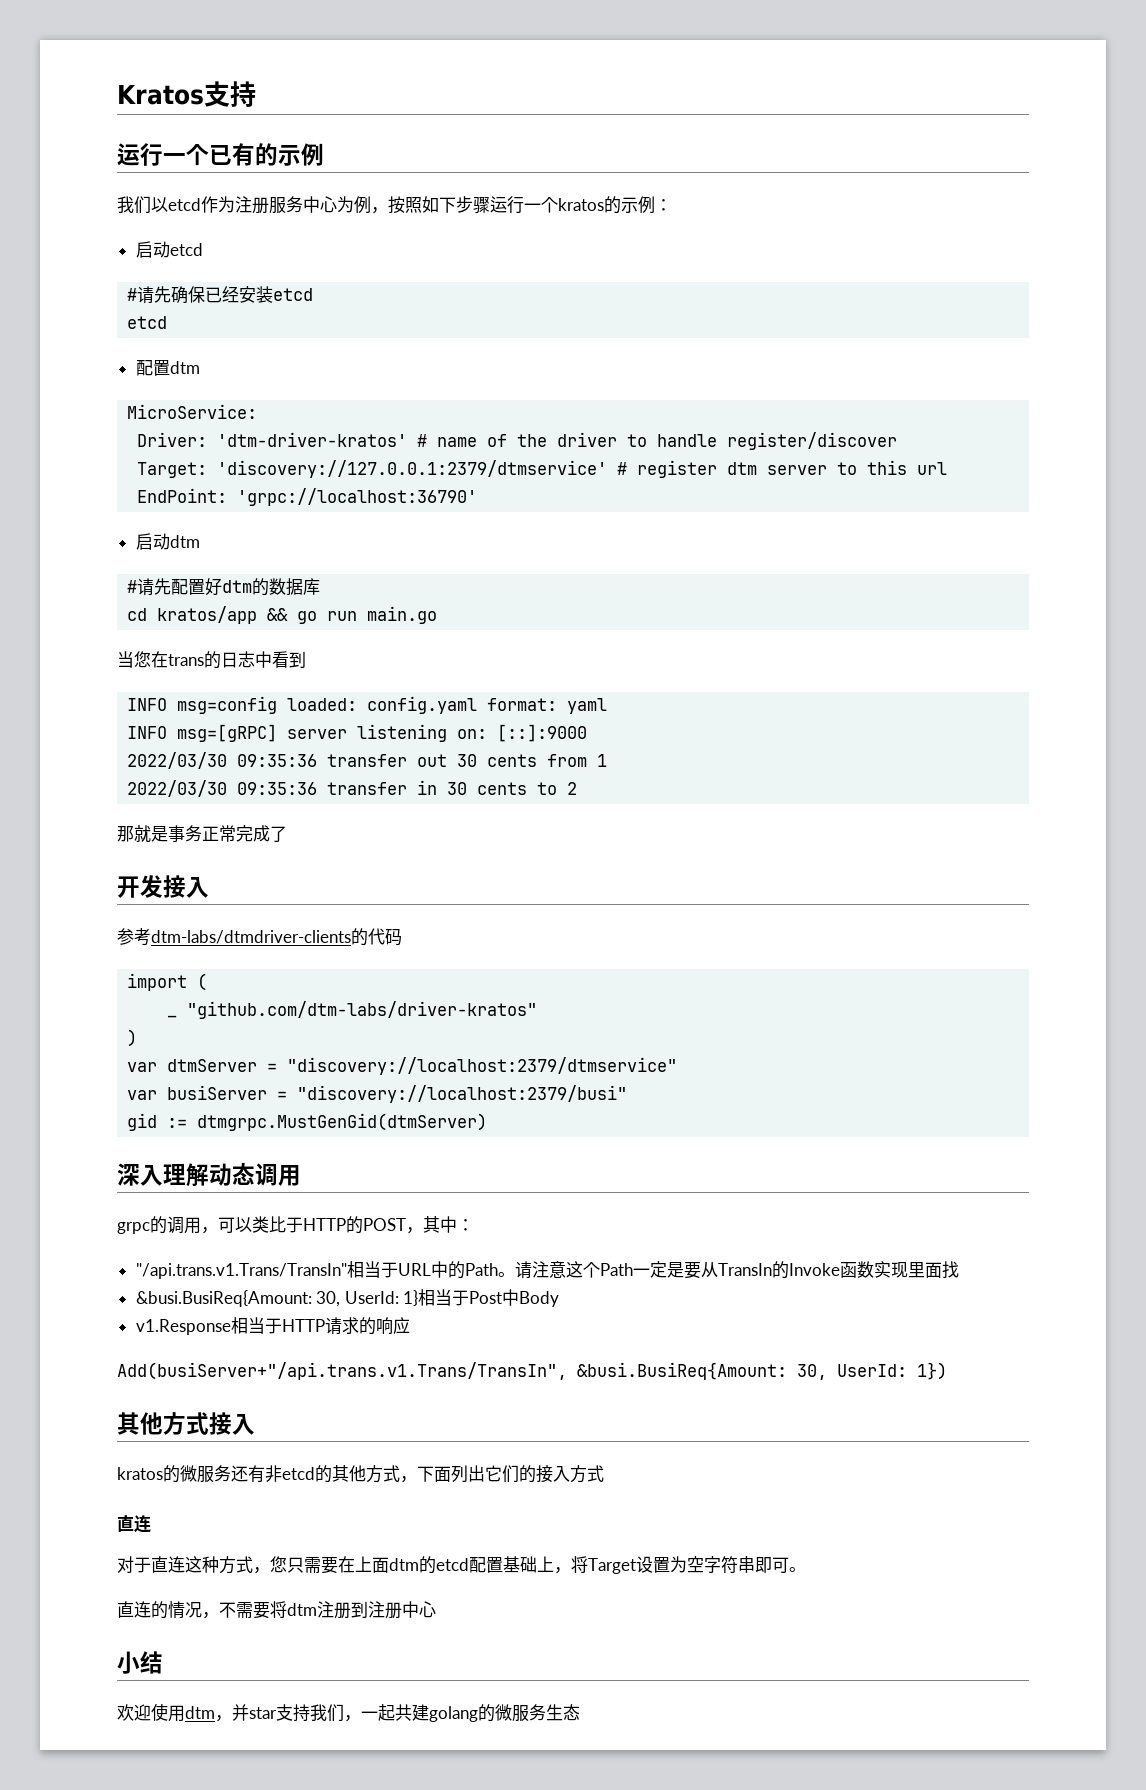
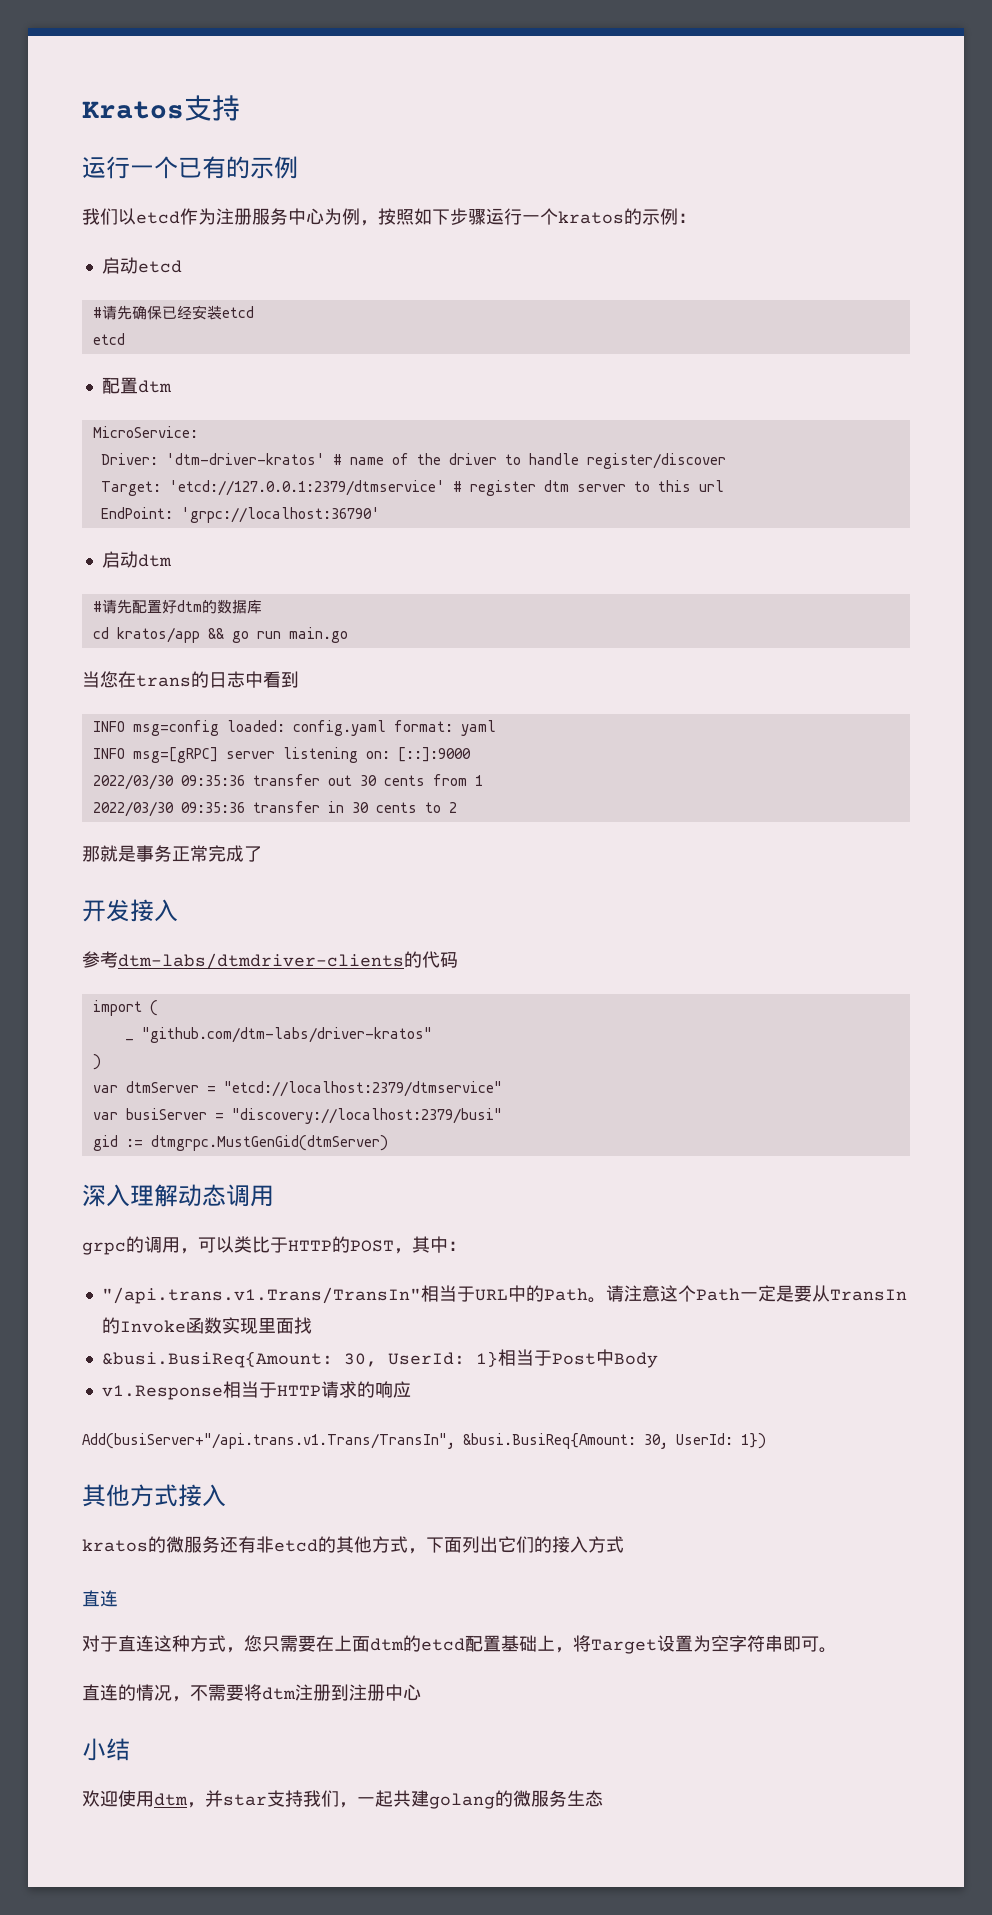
- Target: 'discovery://127.0.0.1:2379/dtmservice' # register dtm server to this url
+ Target: 'etcd://127.0.0.1:2379/dtmservice' # register dtm server to this url
- var dtmServer = "discovery://localhost:2379/dtmservice"
+ var dtmServer = "etcd://localhost:2379/dtmservice"

